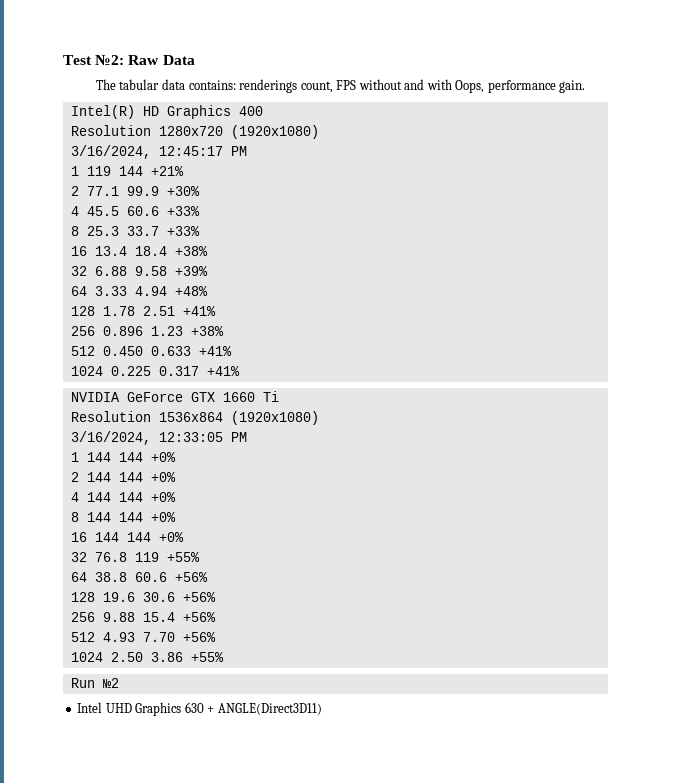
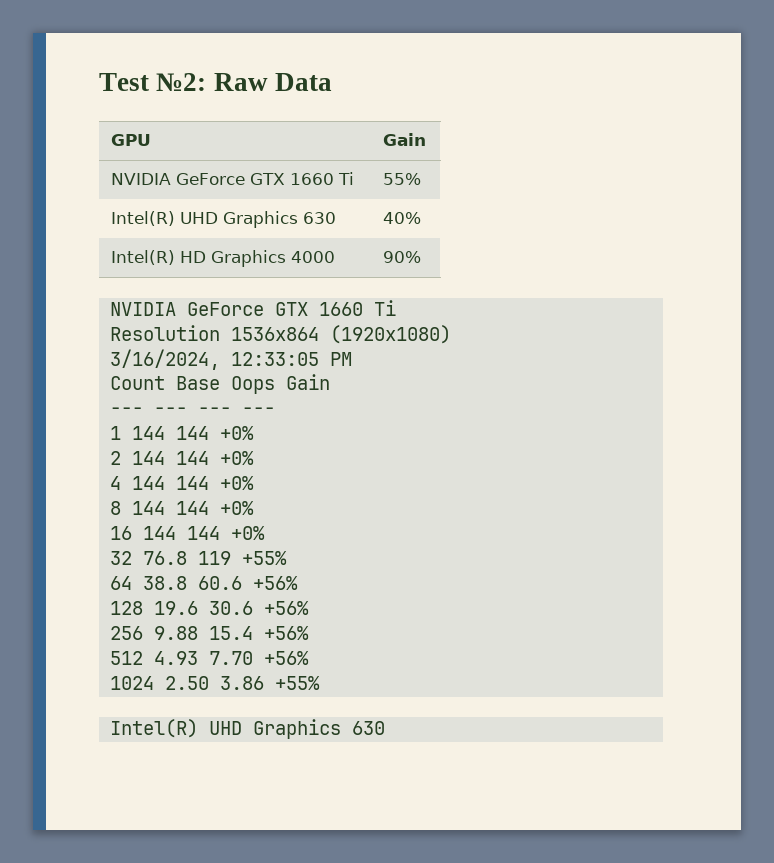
- The tabular data contains: renderings count, FPS without and with Oops, performance gain.
- Intel(R) HD Graphics 400
- Resolution 1280x720 (1920x1080)
- 3/16/2024, 12:45:17 PM
- 1 119 144 +21%
- 2 77.1 99.9 +30%
- 4 45.5 60.6 +33%
- 8 25.3 33.7 +33%
- 16 13.4 18.4 +38%
- 32 6.88 9.58 +39%
- 64 3.33 4.94 +48%
- 128 1.78 2.51 +41%
- 256 0.896 1.23 +38%
- 512 0.450 0.633 +41%
- 1024 0.225 0.317 +41%
+ GPU | Gain
+ NVIDIA GeForce GTX 1660 Ti | 55%
+ Intel(R) UHD Graphics 630 | 40%
+ Intel(R) HD Graphics 4000 | 90%
+ Count Base Oops Gain
+ --- --- --- ---
  1024 2.50 3.86 +55%
- Run №2
- Intel UHD Graphics 630 + ANGLE(Direct3D11)
+ Intel(R) UHD Graphics 630

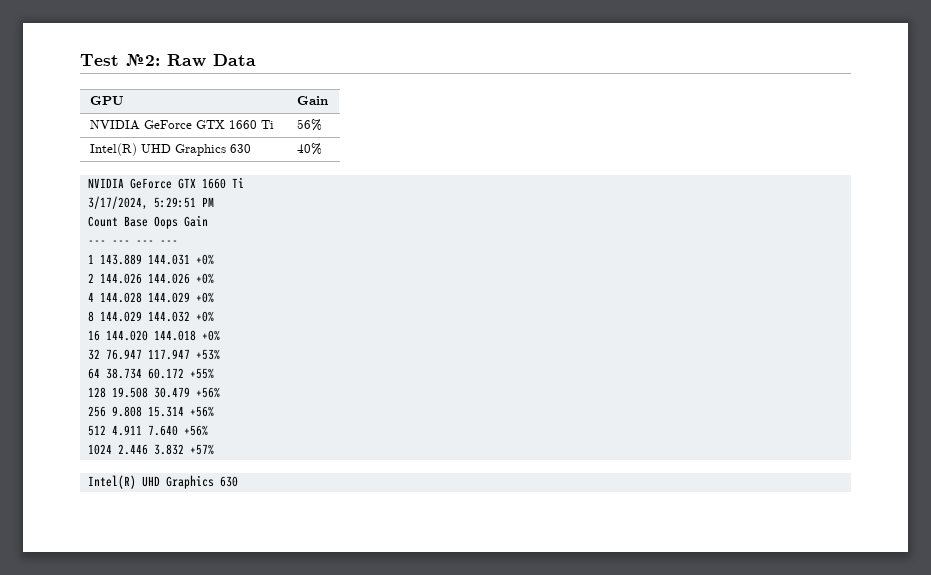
- NVIDIA GeForce GTX 1660 Ti | 55%
+ NVIDIA GeForce GTX 1660 Ti | 56%
- Intel(R) HD Graphics 4000 | 90%
- Resolution 1536x864 (1920x1080)
- 3/16/2024, 12:33:05 PM
+ 3/17/2024, 5:29:51 PM
- 1 144 144 +0%
+ 1 143.889 144.031 +0%
- 2 144 144 +0%
+ 2 144.026 144.026 +0%
- 4 144 144 +0%
+ 4 144.028 144.029 +0%
- 8 144 144 +0%
+ 8 144.029 144.032 +0%
- 16 144 144 +0%
+ 16 144.020 144.018 +0%
- 32 76.8 119 +55%
- 64 38.8 60.6 +56%
+ 32 76.947 117.947 +53%
+ 64 38.734 60.172 +55%
- 128 19.6 30.6 +56%
+ 128 19.508 30.479 +56%
- 256 9.88 15.4 +56%
+ 256 9.808 15.314 +56%
- 512 4.93 7.70 +56%
+ 512 4.911 7.640 +56%
- 1024 2.50 3.86 +55%
+ 1024 2.446 3.832 +57%

